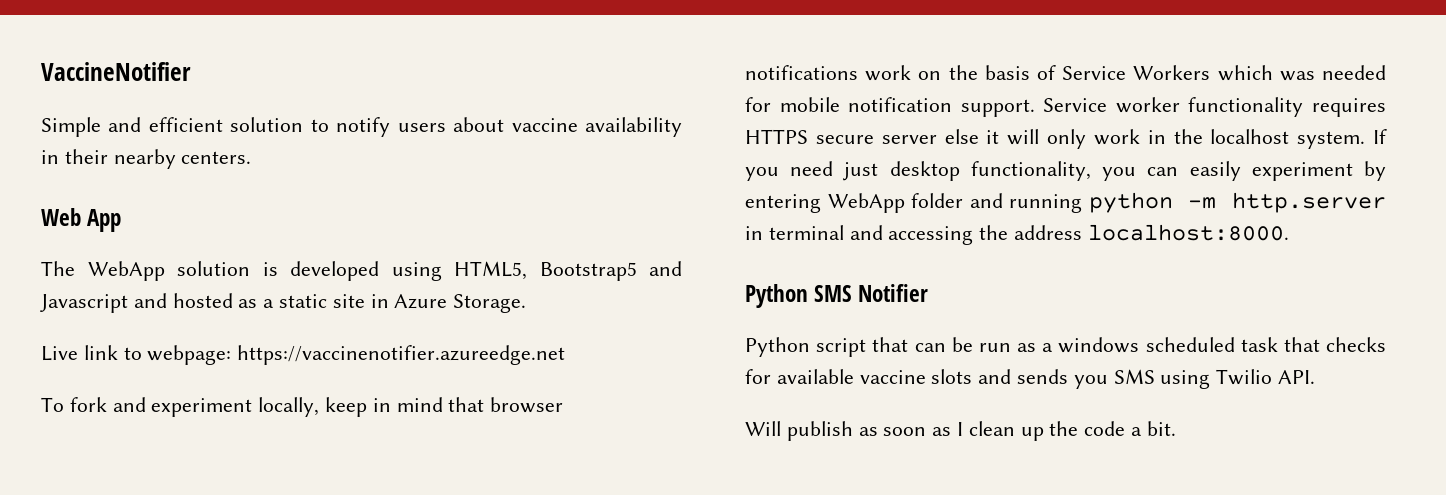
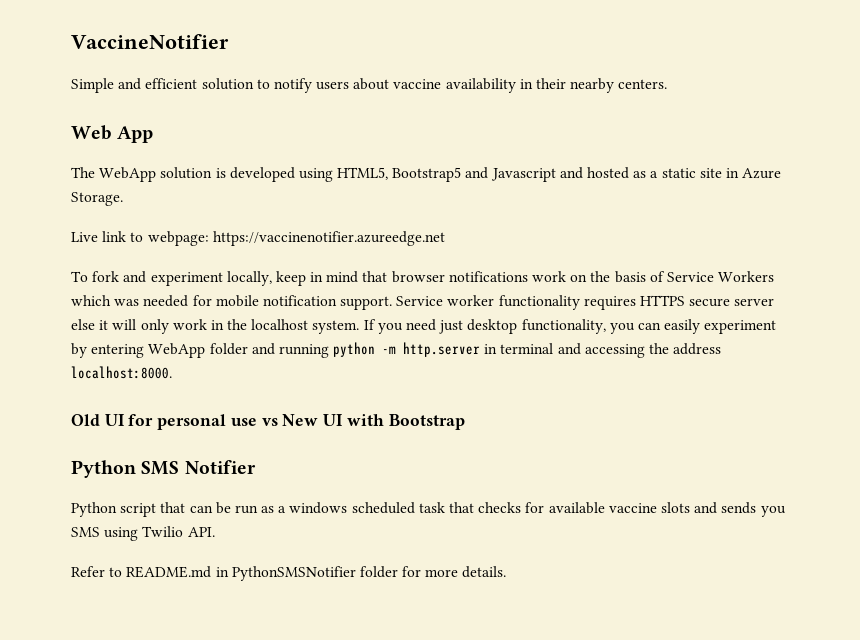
+ Old UI for personal use vs New UI with Bootstrap
- Will publish as soon as I clean up the code a bit.
+ Refer to README.md in PythonSMSNotifier folder for more details.

